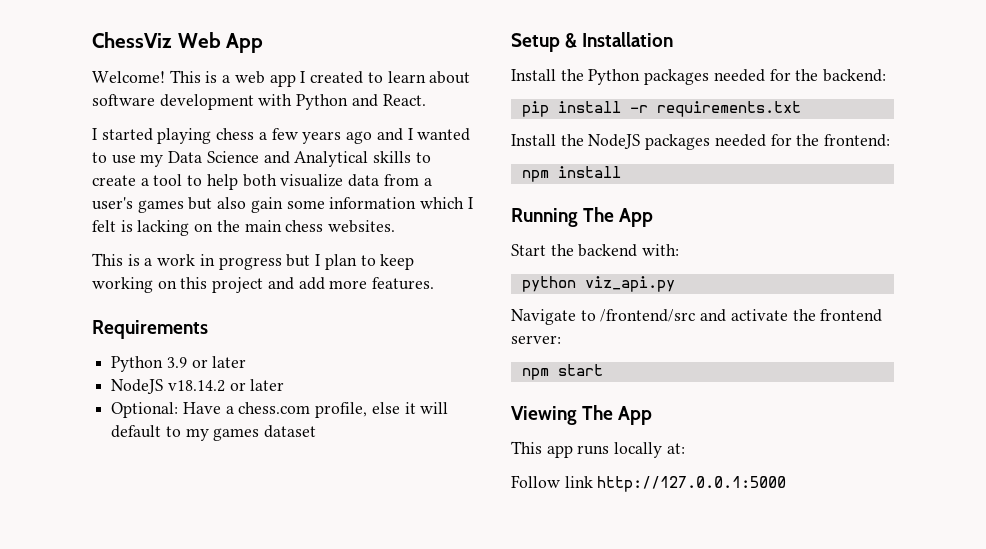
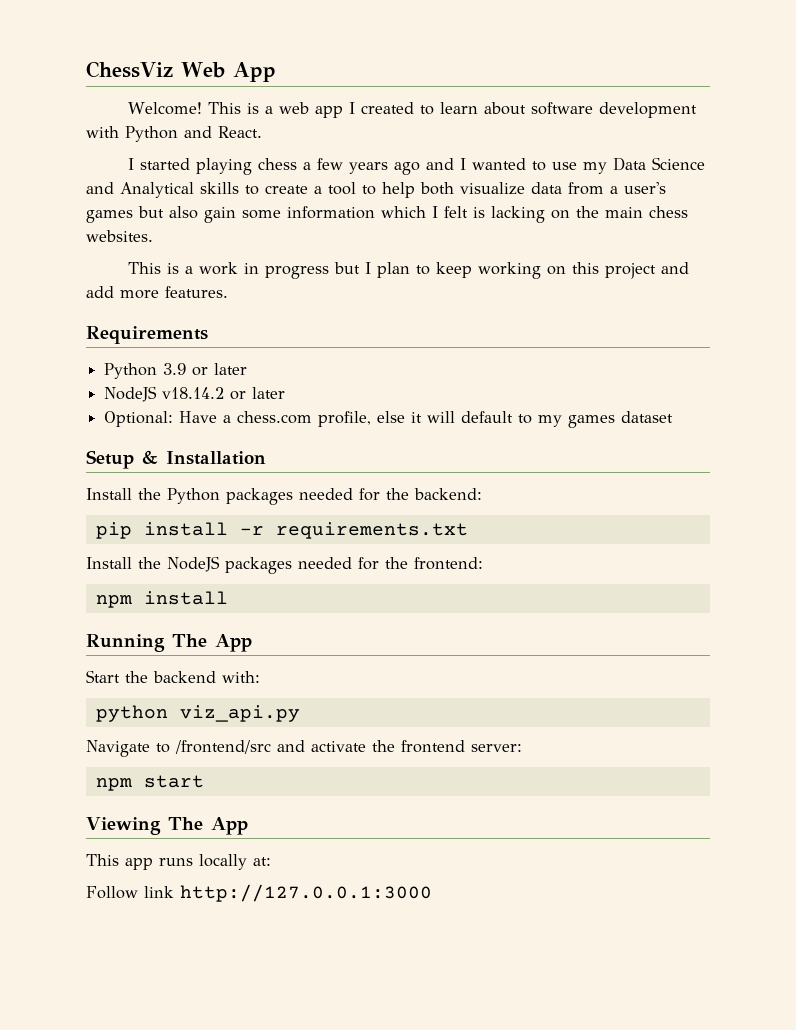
- Follow link http://127.0.0.1:5000
+ Follow link http://127.0.0.1:3000

